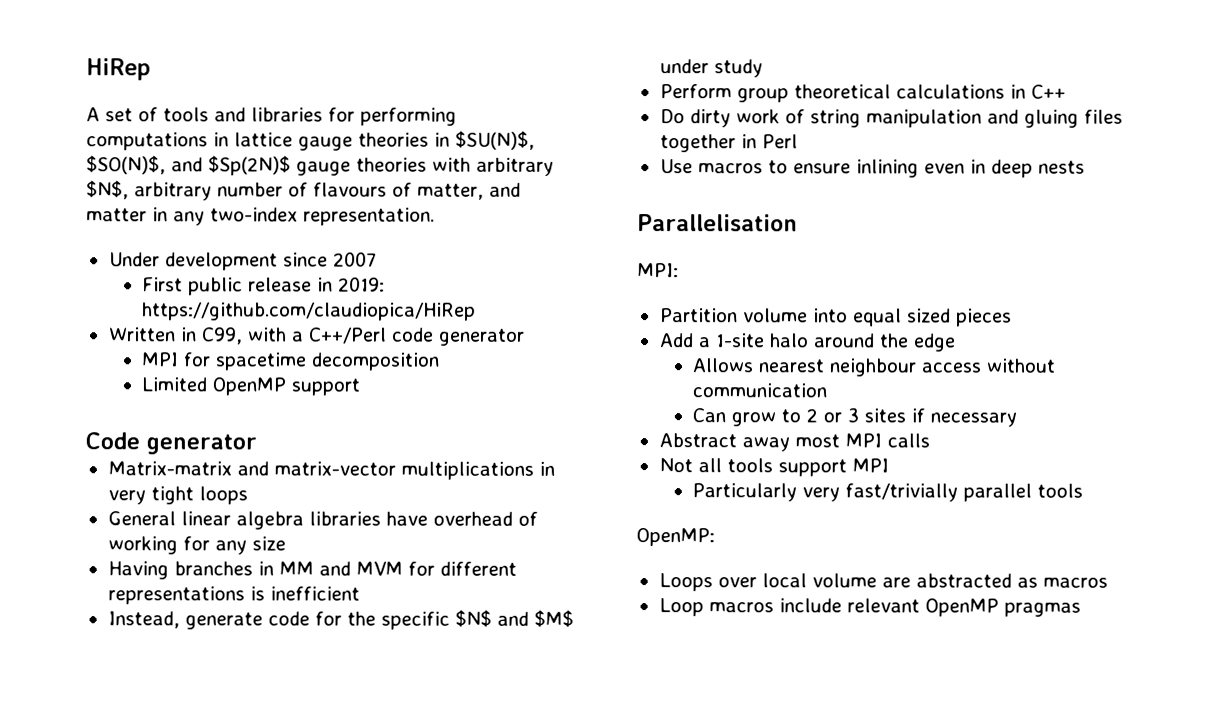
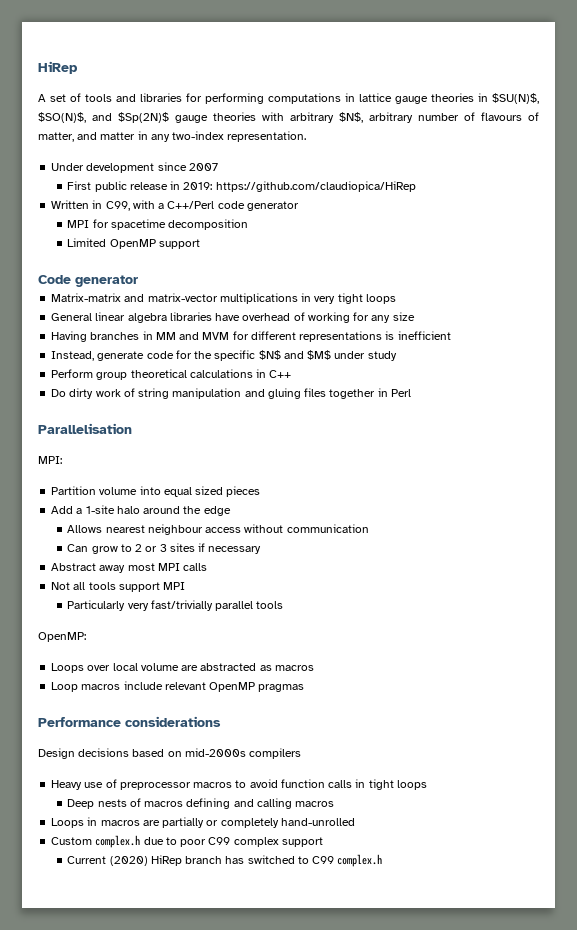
- Use macros to ensure inlining even in deep nests
+ Performance considerations
+ Design decisions based on mid-2000s compilers
+ Heavy use of preprocessor macros to avoid function calls in tight loops
+ Deep nests of macros defining and calling macros
+ Loops in macros are partially or completely hand-unrolled
+ Custom complex.h due to poor C99 complex support
+ Current (2020) HiRep branch has switched to C99 complex.h

